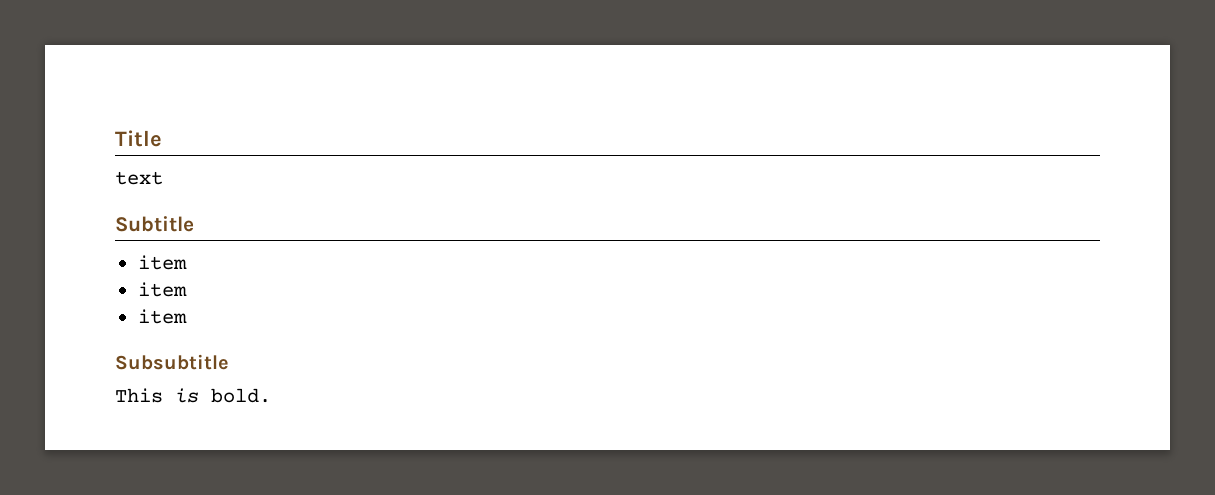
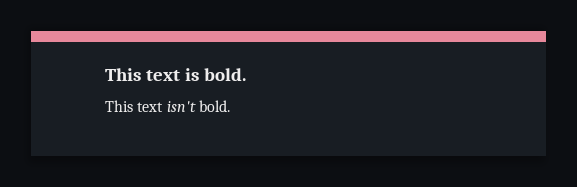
- Title
- text
- Subtitle
- item
- item
- item
- Subsubtitle
- This is bold.
+ This text is bold.
+ This text isn't bold.

